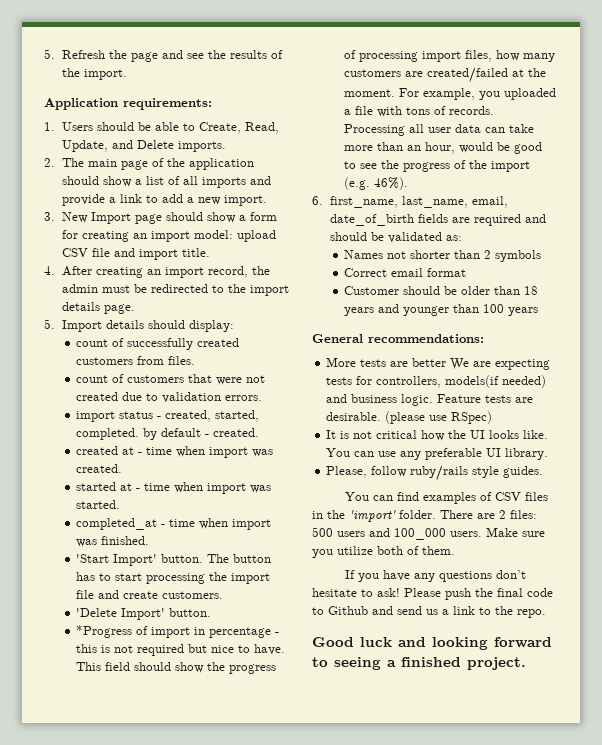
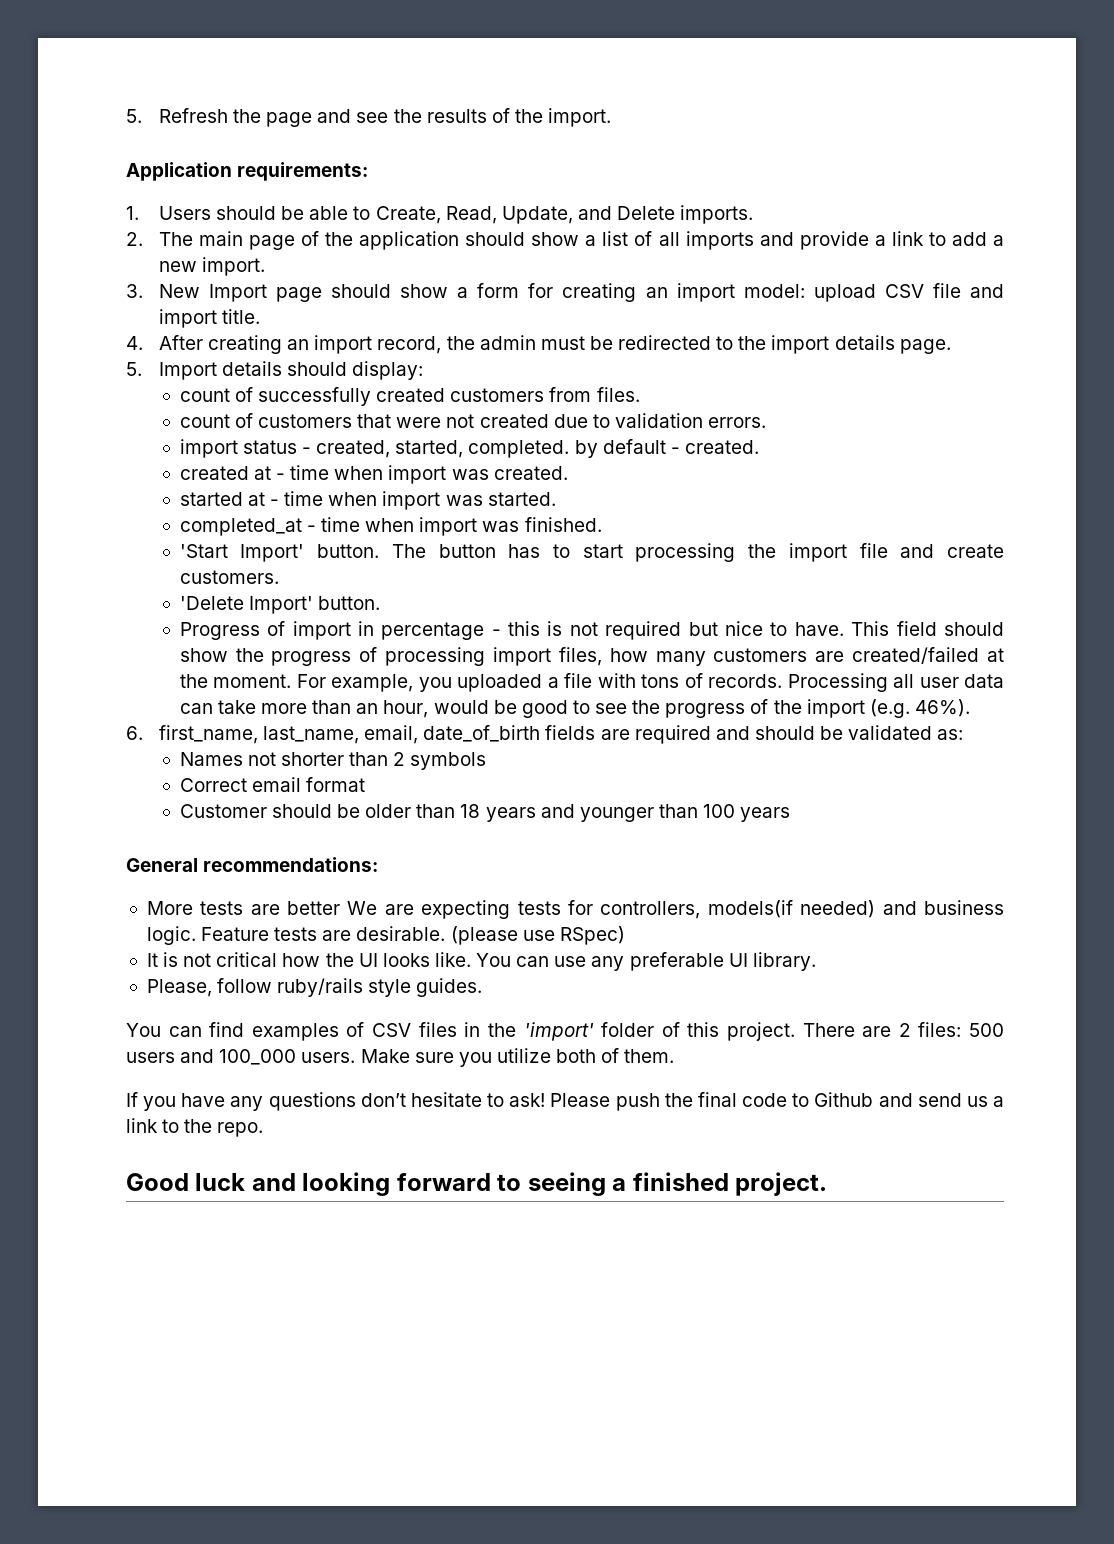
- *Progress of import in percentage - this is not required but nice to have.
+ Progress of import in percentage - this is not required but nice to have.
- You can find examples of CSV files in the 'import' folder.
+ You can find examples of CSV files in the 'import' folder of this project.

